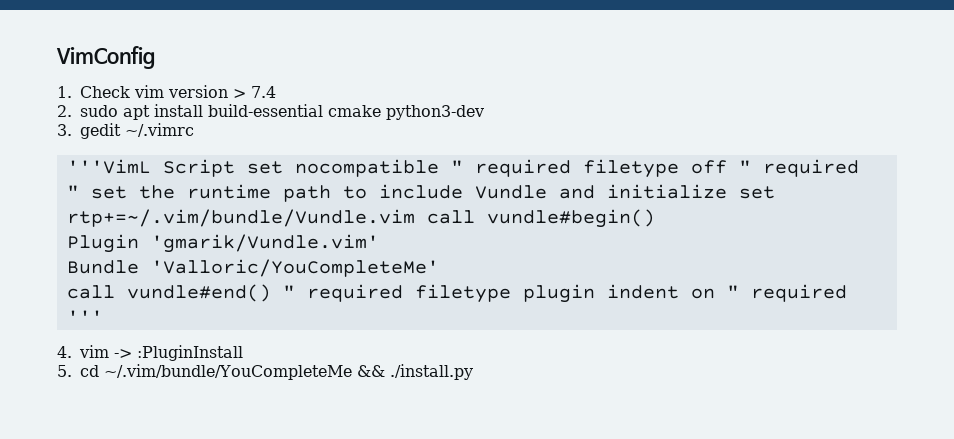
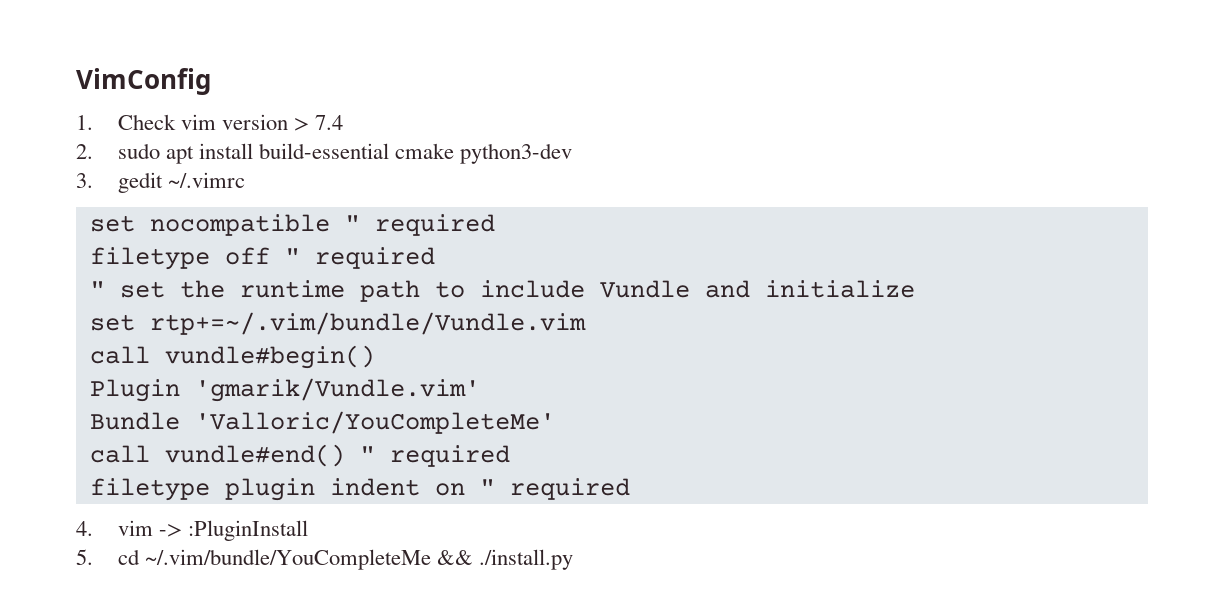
- '''VimL Script set nocompatible " required filetype off " required
+ set nocompatible " required
+ filetype off " required
- " set the runtime path to include Vundle and initialize set rtp+=~/.vim/bundle/Vundle.vim call vundle#begin()
+ " set the runtime path to include Vundle and initialize
+ set rtp+=~/.vim/bundle/Vundle.vim
+ call vundle#begin()
- call vundle#end() " required filetype plugin indent on " required '''
+ call vundle#end() " required
+ filetype plugin indent on " required

